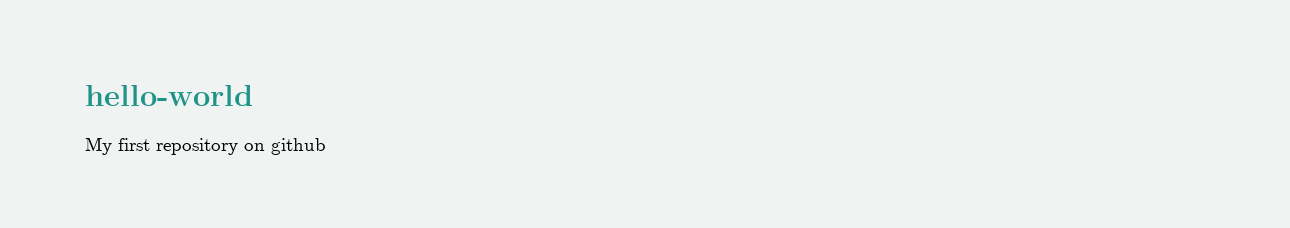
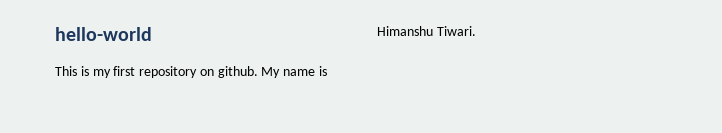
- My first repository on github
+ This is my first repository on github. My name is Himanshu Tiwari.

